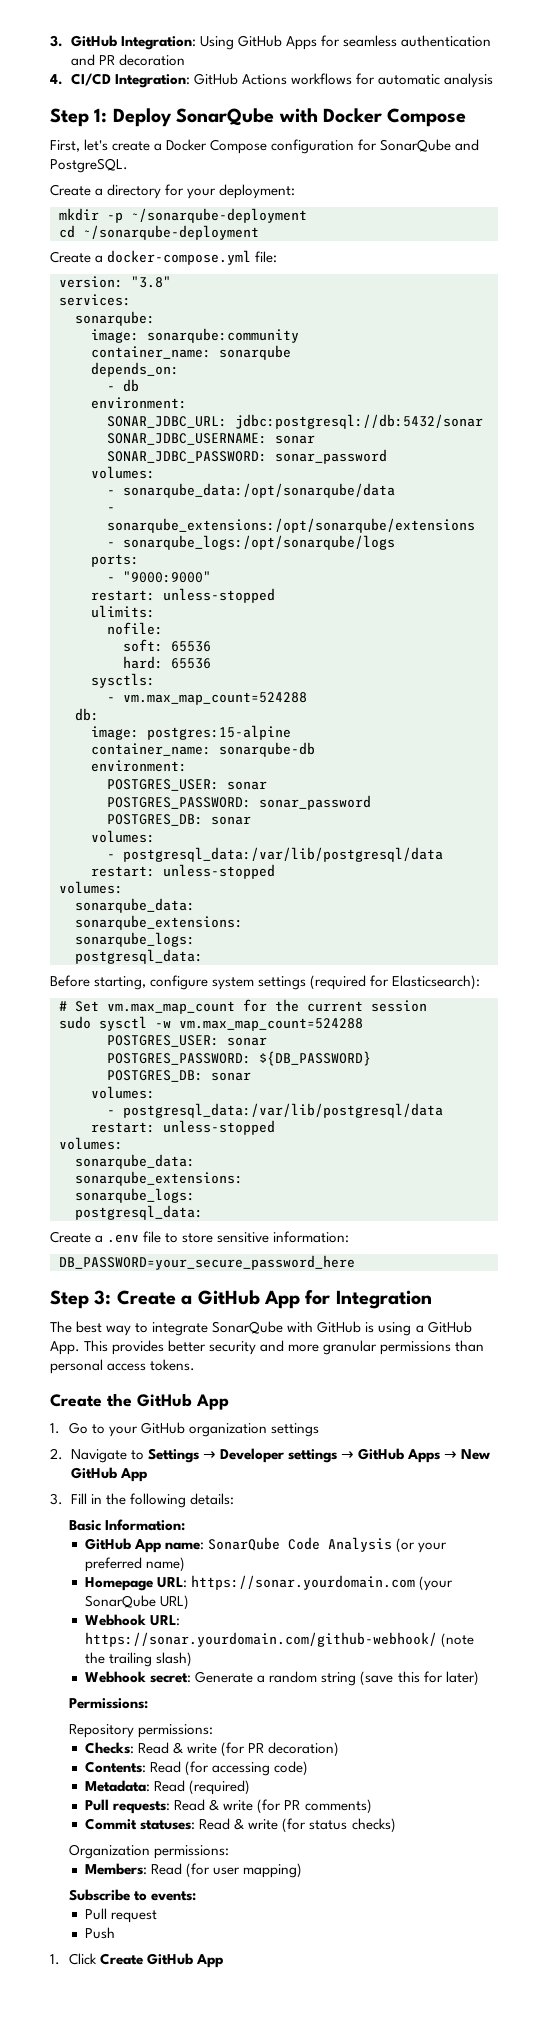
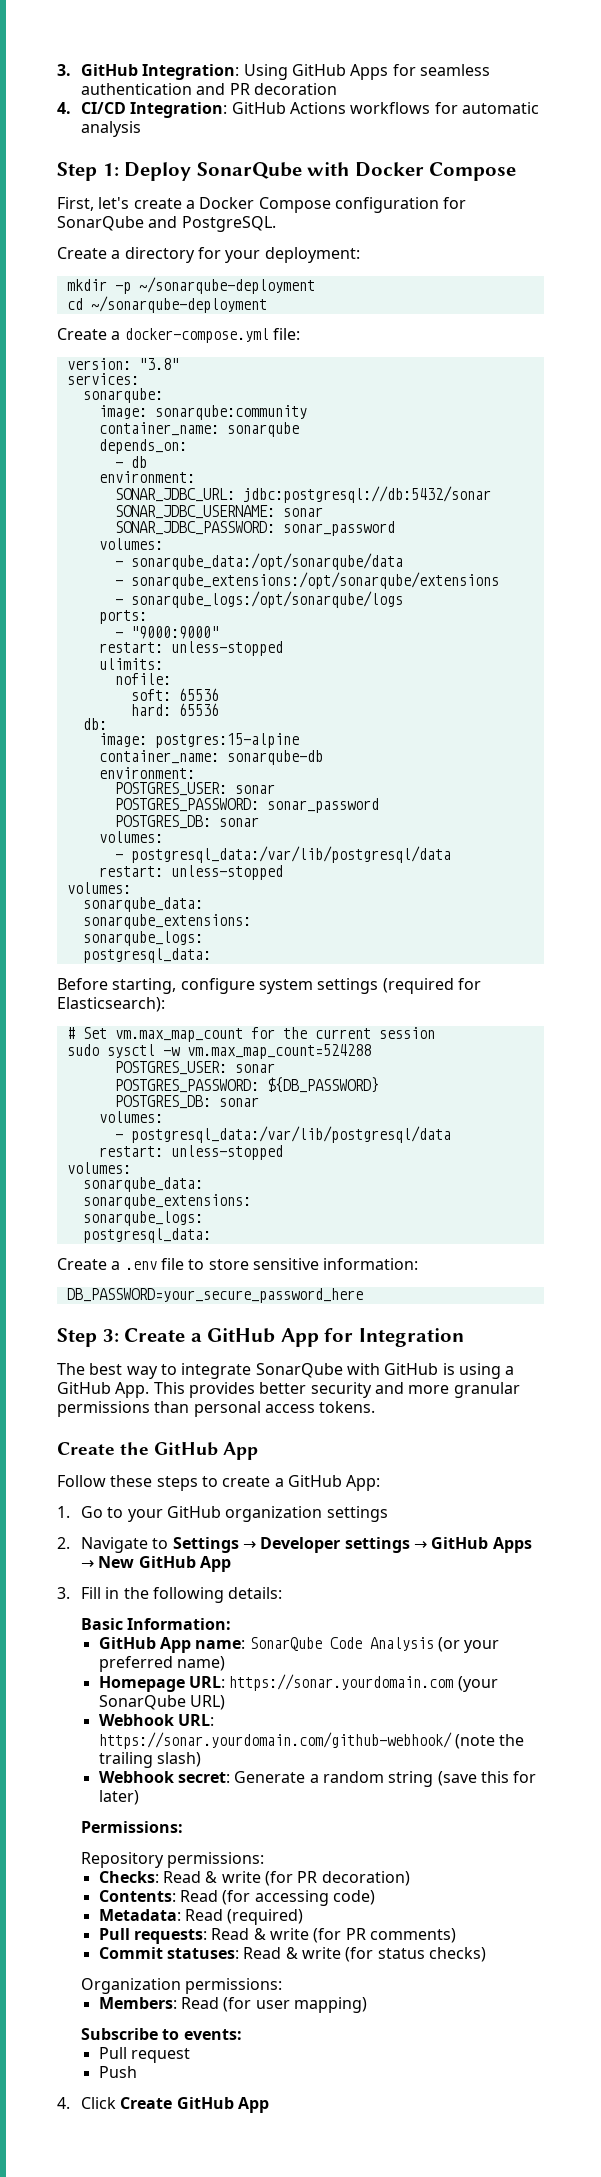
- sysctls:
- - vm.max_map_count=524288
+ Follow these steps to create a GitHub App:
- 1. Click Create GitHub App
+ 4. Click Create GitHub App

